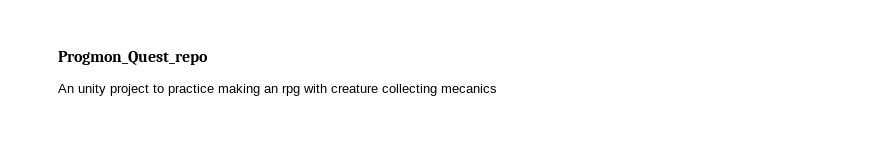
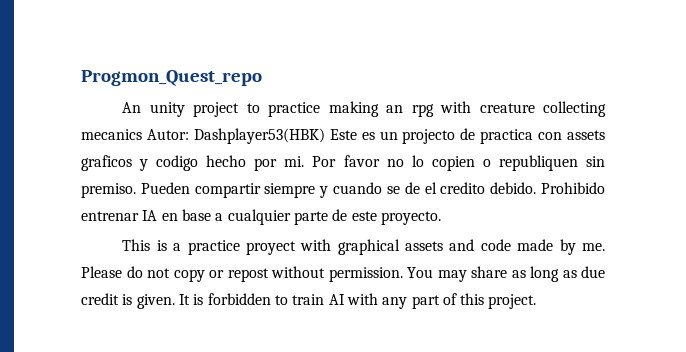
- An unity project to practice making an rpg with creature collecting mecanics
+ An unity project to practice making an rpg with creature collecting mecanics Autor: Dashplayer53(HBK) Este es un projecto de practica con assets graficos y codigo hecho por mi. Por favor no lo copien o republiquen sin premiso. Pueden compartir siempre y cuando se de el credito debido. Prohibido entrenar IA en base a cualquier parte de este proyecto.
+ This is a practice proyect with graphical assets and code made by me. Please do not copy or repost without permission. You may share as long as due credit is given. It is forbidden to train AI with any part of this project.

